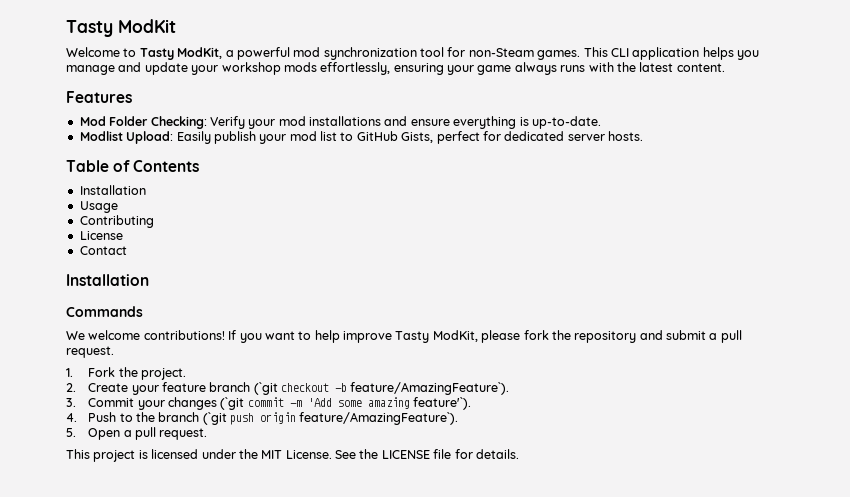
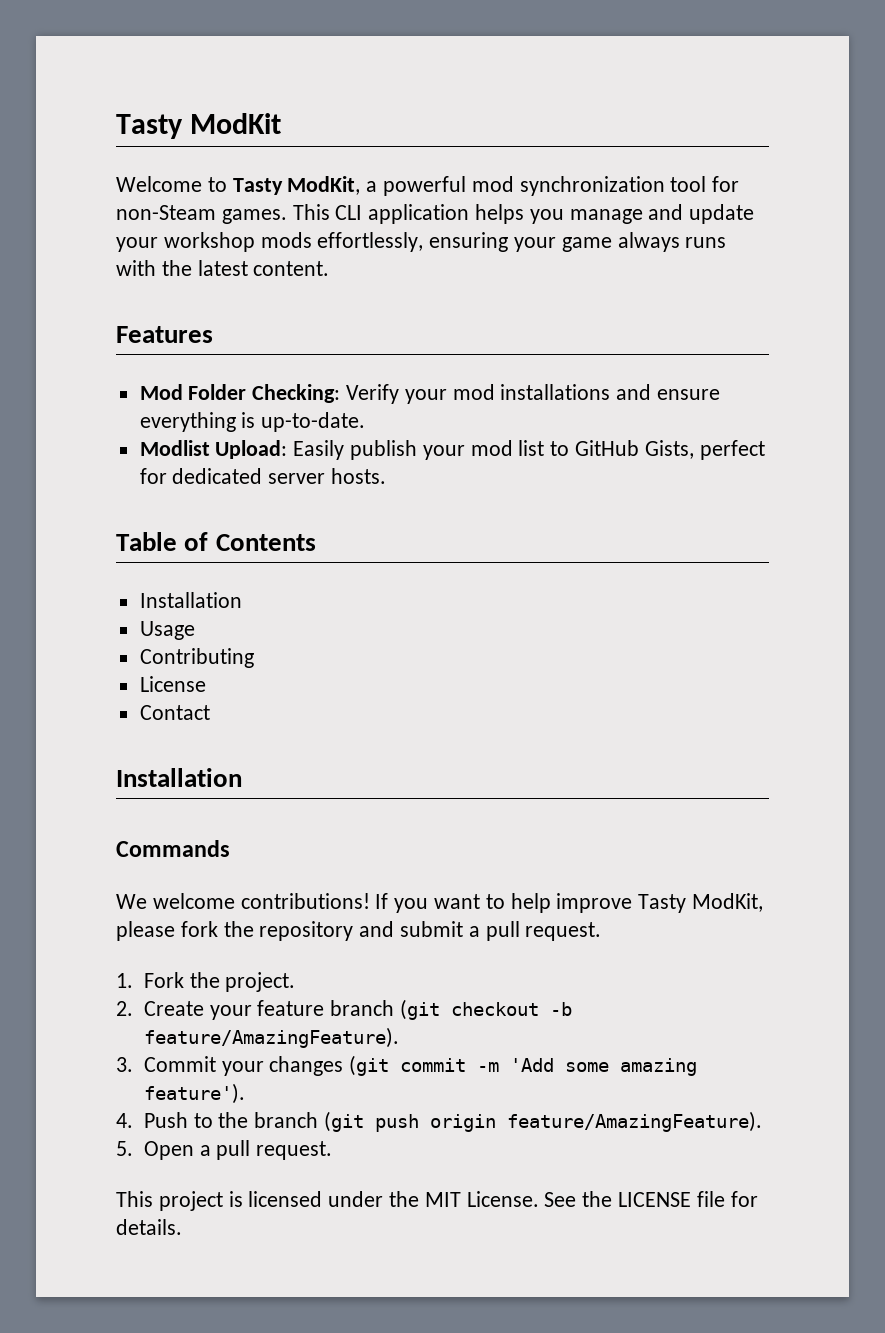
- 2. Create your feature branch (`git checkout -b feature/AmazingFeature`).
+ 2. Create your feature branch (git checkout -b feature/AmazingFeature).
- 3. Commit your changes (`git commit -m 'Add some amazing feature'`).
+ 3. Commit your changes (git commit -m 'Add some amazing feature').
- 4. Push to the branch (`git push origin feature/AmazingFeature`).
+ 4. Push to the branch (git push origin feature/AmazingFeature).

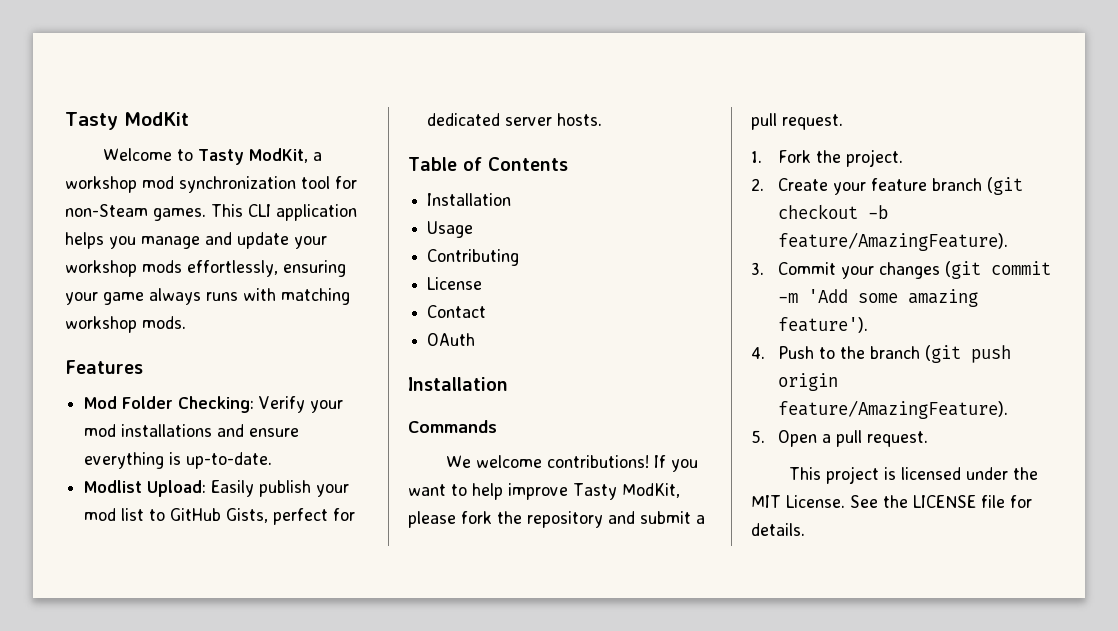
- Welcome to Tasty ModKit, a powerful mod synchronization tool for non-Steam games.
+ Welcome to Tasty ModKit, a workshop mod synchronization tool for non-Steam games.
- This CLI application helps you manage and update your workshop mods effortlessly, ensuring your game always runs with the latest content.
+ This CLI application helps you manage and update your workshop mods effortlessly, ensuring your game always runs with matching workshop mods.
+ OAuth

